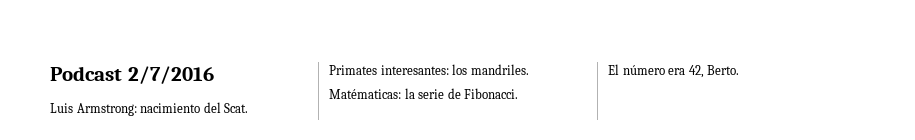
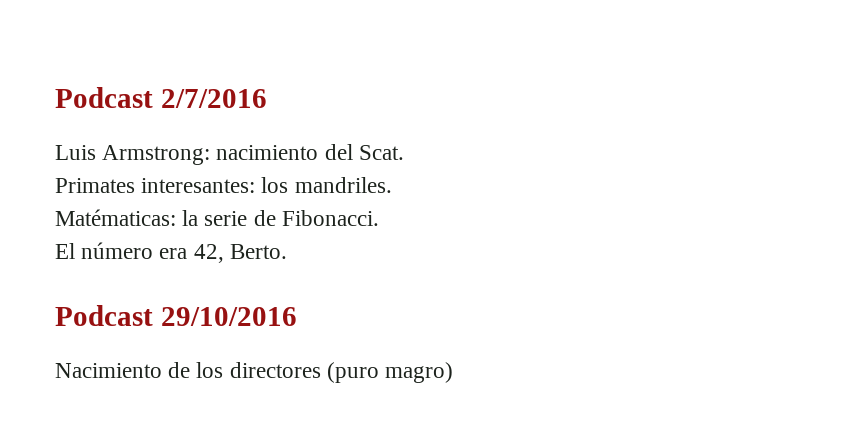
+ Podcast 29/10/2016
+ Nacimiento de los directores (puro magro)

